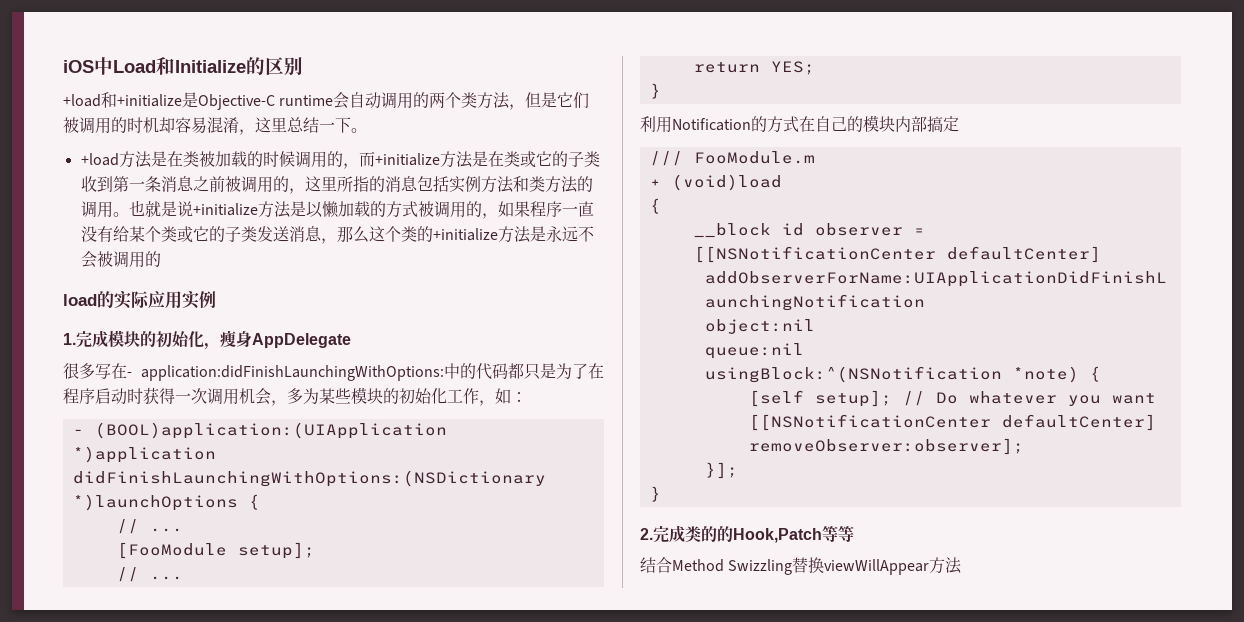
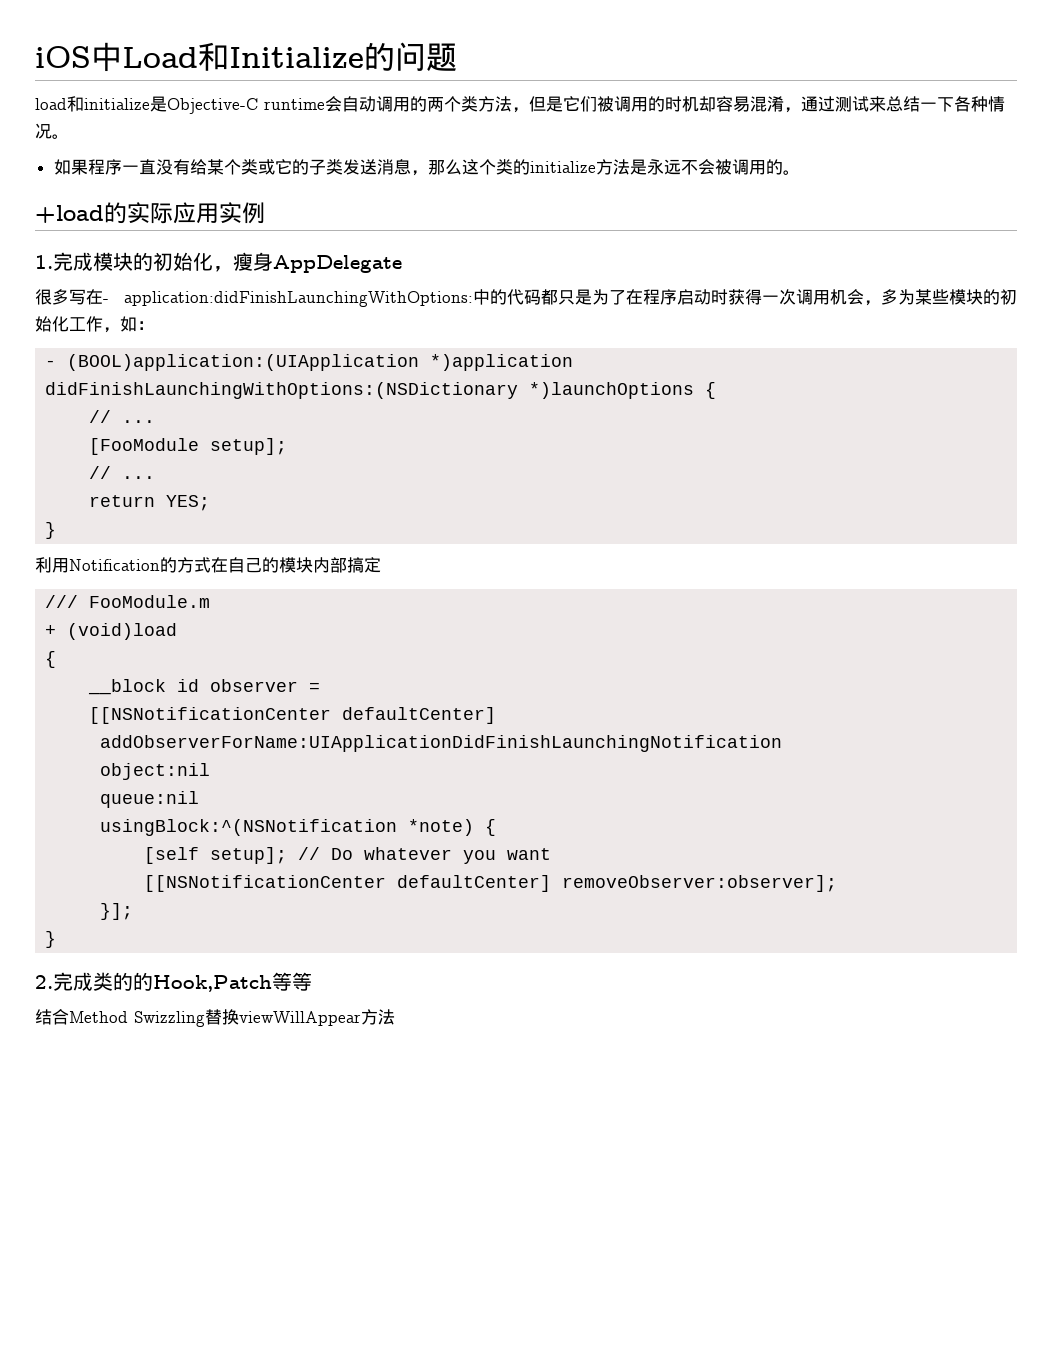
- iOS中Load和Initialize的区别
- +load和+initialize是Objective-C runtime会自动调用的两个类方法，但是它们被调用的时机却容易混淆，这里总结一下。
- +load方法是在类被加载的时候调用的，而+initialize方法是在类或它的子类收到第一条消息之前被调用的，这里所指的消息包括实例方法和类方法的调用。也就是说+initialize方法是以懒加载的方式被调用的，如果程序一直没有给某个类或它的子类发送消息，那么这个类的+initialize方法是永远不会被调用的
- load的实际应用实例
+ iOS中Load和Initialize的问题
+ load和initialize是Objective-C runtime会自动调用的两个类方法，但是它们被调用的时机却容易混淆，通过测试来总结一下各种情况。
+ 如果程序一直没有给某个类或它的子类发送消息，那么这个类的initialize方法是永远不会被调用的。
+ +load的实际应用实例

